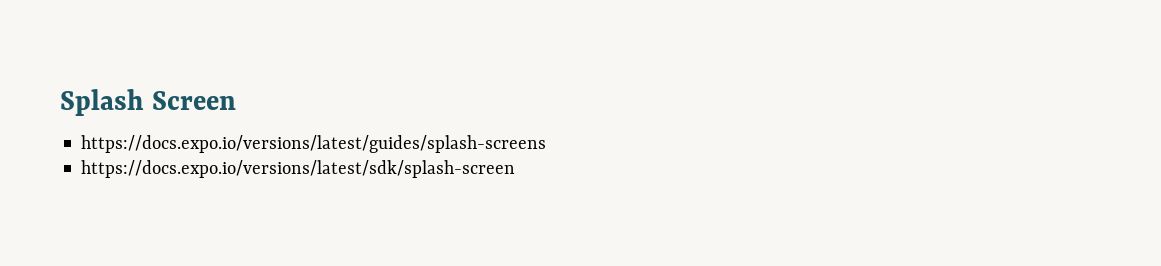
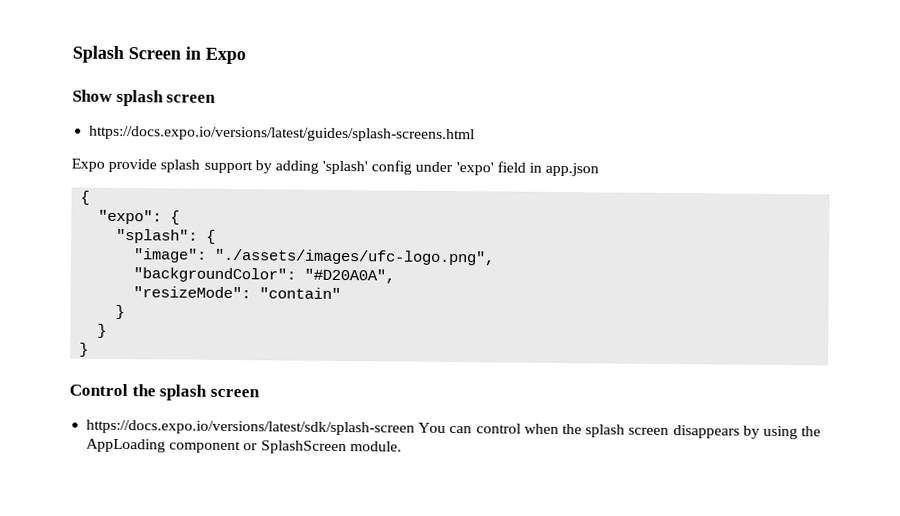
- Splash Screen
- https://docs.expo.io/versions/latest/guides/splash-screens
- https://docs.expo.io/versions/latest/sdk/splash-screen
+ Splash Screen in Expo
+ Show splash screen
+ https://docs.expo.io/versions/latest/guides/splash-screens.html
+ Expo provide splash support by adding 'splash' config under 'expo' field in app.json
+ {
+ "expo": {
+ "splash": {
+ "image": "./assets/images/ufc-logo.png",
+ "backgroundColor": "#D20A0A",
+ "resizeMode": "contain"
+ }
+ }
+ }
+ Control the splash screen
+ https://docs.expo.io/versions/latest/sdk/splash-screen You can control when the splash screen disappears by using the AppLoading component or SplashScreen module.

